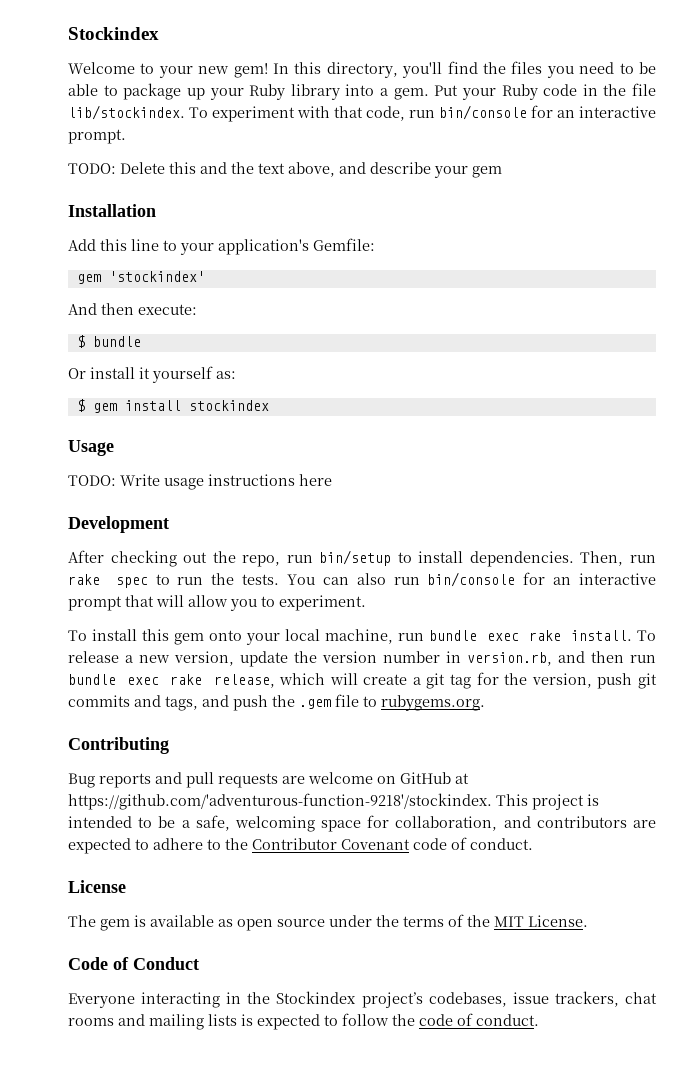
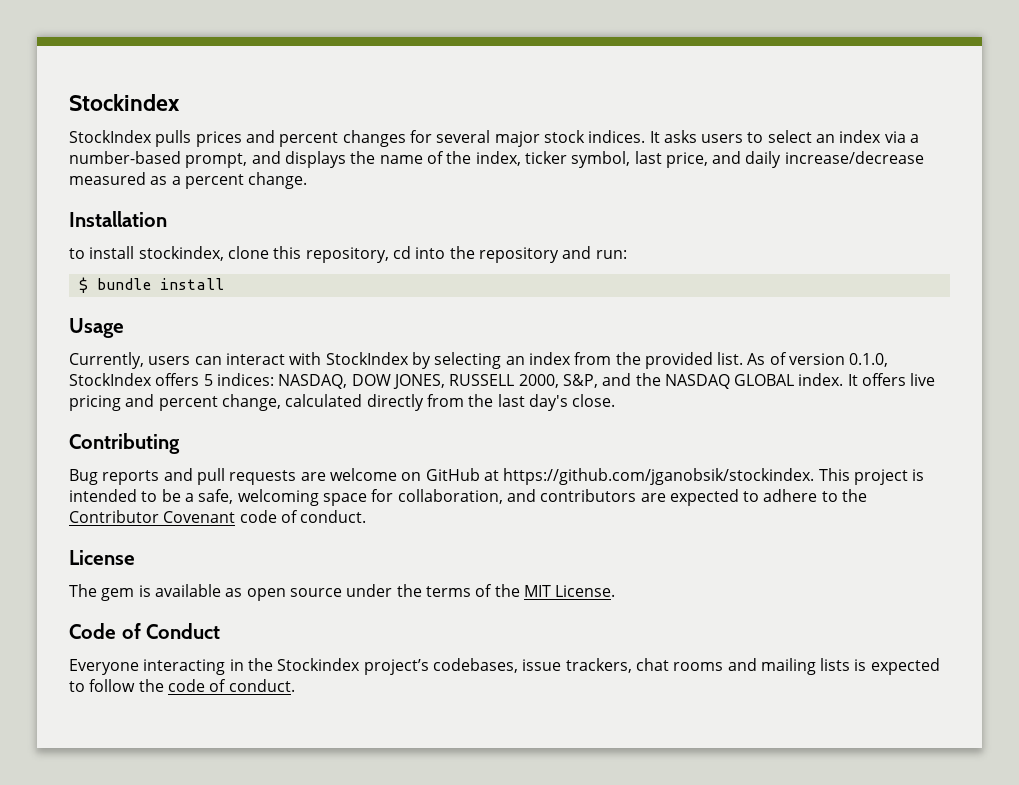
- Welcome to your new gem! In this directory, you'll find the files you need to be able to package up your Ruby library into a gem. Put your Ruby code in the file lib/stockindex. To experiment with that code, run bin/console for an interactive prompt.
- TODO: Delete this and the text above, and describe your gem
+ StockIndex pulls prices and percent changes for several major stock indices. It asks users to select an index via a number-based prompt, and displays the name of the index, ticker symbol, last price, and daily increase/decrease measured as a percent change.
  Installation
- Add this line to your application's Gemfile:
- gem 'stockindex'
- And then execute:
+ to install stockindex, clone this repository, cd into the repository and run:
- $ bundle
- Or install it yourself as:
- $ gem install stockindex
+ $ bundle install
  Usage
- TODO: Write usage instructions here
- Development
- After checking out the repo, run bin/setup to install dependencies. Then, run rake spec to run the tests. You can also run bin/console for an interactive prompt that will allow you to experiment.
- To install this gem onto your local machine, run bundle exec rake install. To release a new version, update the version number in version.rb, and then run bundle exec rake release, which will create a git tag for the version, push git commits and tags, and push the .gem file to rubygems.org.
+ Currently, users can interact with StockIndex by selecting an index from the provided list. As of version 0.1.0, StockIndex offers 5 indices: NASDAQ, DOW JONES, RUSSELL 2000, S&P, and the NASDAQ GLOBAL index. It offers live pricing and percent change, calculated directly from the last day's close.
- Bug reports and pull requests are welcome on GitHub at https://github.com/'adventurous-function-9218'/stockindex. This project is intended to be a safe, welcoming space for collaboration, and contributors are expected to adhere to the Contributor Covenant code of conduct.
+ Bug reports and pull requests are welcome on GitHub at https://github.com/jganobsik/stockindex. This project is intended to be a safe, welcoming space for collaboration, and contributors are expected to adhere to the Contributor Covenant code of conduct.

